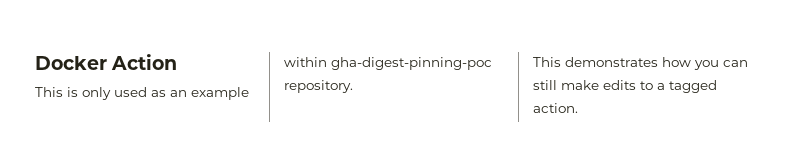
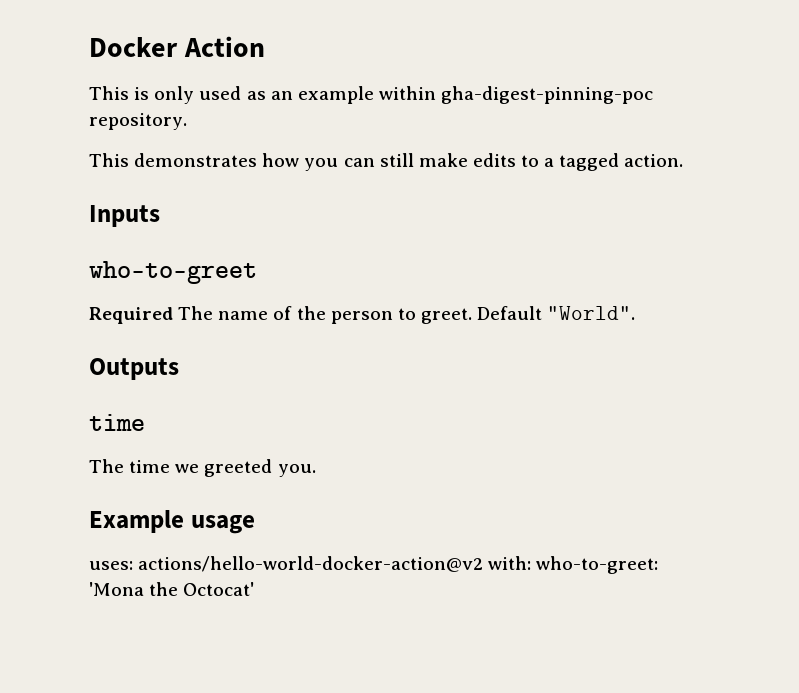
+ Inputs
+ who-to-greet
+ Required The name of the person to greet. Default "World".
+ Outputs
+ time
+ The time we greeted you.
+ Example usage
+ uses: actions/hello-world-docker-action@v2 with: who-to-greet: 'Mona the Octocat'

